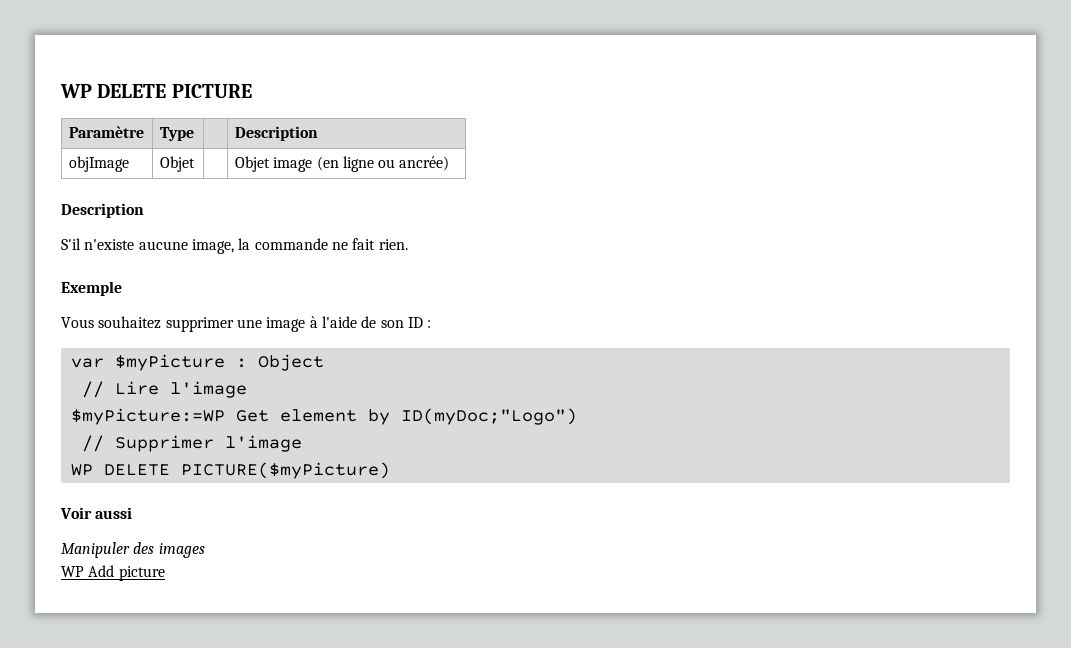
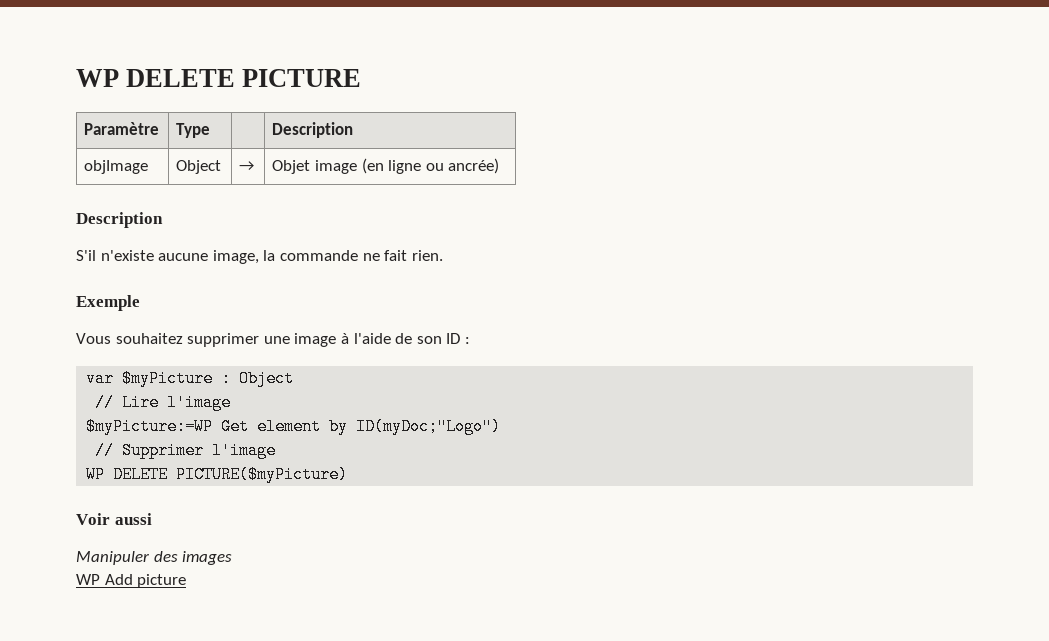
- objImage | Objet | | Objet image (en ligne ou ancrée)
+ objImage | Object | → | Objet image (en ligne ou ancrée)

